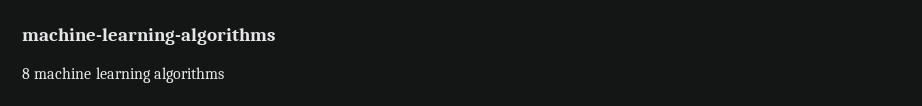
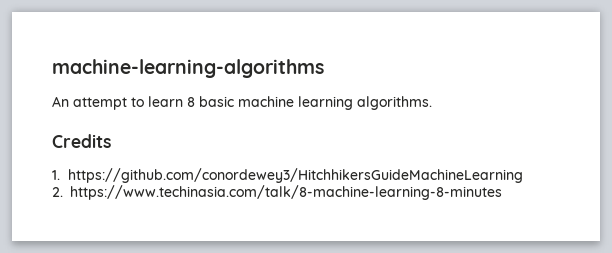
- 8 machine learning algorithms
+ An attempt to learn 8 basic machine learning algorithms.
+ Credits
+ 1. https://github.com/conordewey3/HitchhikersGuideMachineLearning
+ 2. https://www.techinasia.com/talk/8-machine-learning-8-minutes

